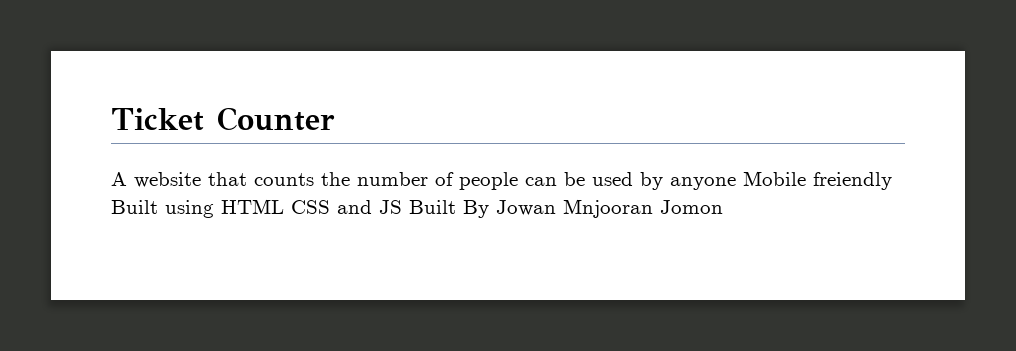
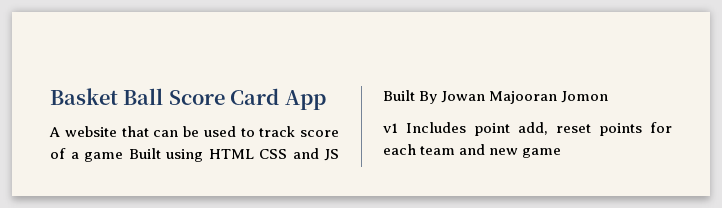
- Ticket Counter
- A website that counts the number of people can be used by anyone Mobile freiendly Built using HTML CSS and JS Built By Jowan Mnjooran Jomon
+ Basket Ball Score Card App
+ A website that can be used to track score of a game Built using HTML CSS and JS Built By Jowan Majooran Jomon
+ v1 Includes point add, reset points for each team and new game

